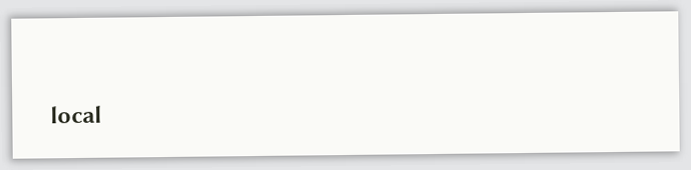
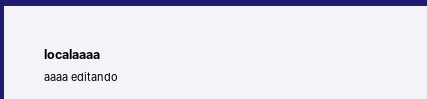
- local
+ localaaaa
+ aaaa editando

